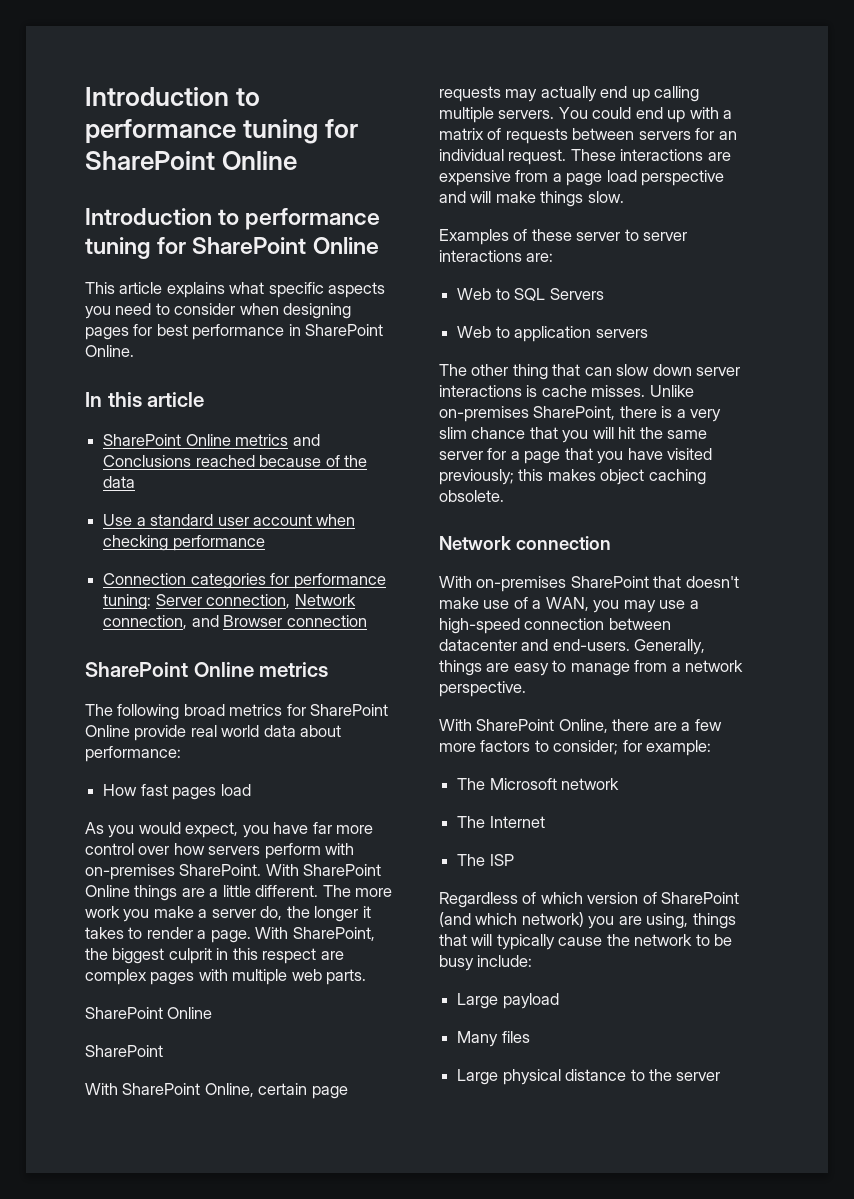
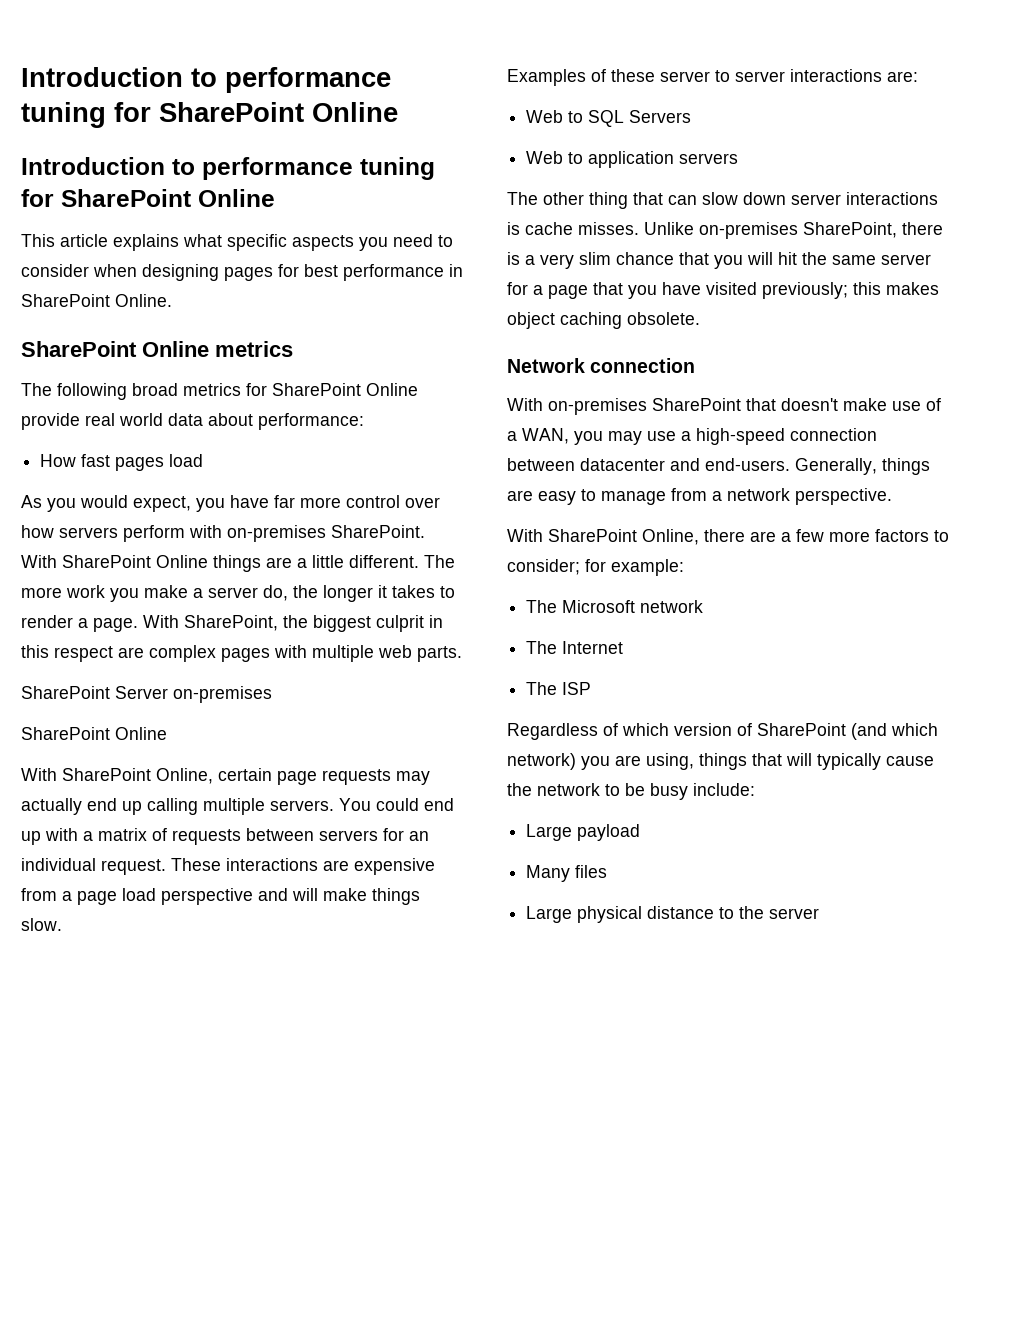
- In this article
- SharePoint Online metrics and Conclusions reached because of the data
- Use a standard user account when checking performance
- Connection categories for performance tuning: Server connection, Network connection, and Browser connection
  With SharePoint, the biggest culprit in this respect are complex pages with multiple web parts.
+ SharePoint Server on-premises
  SharePoint Online
- SharePoint

